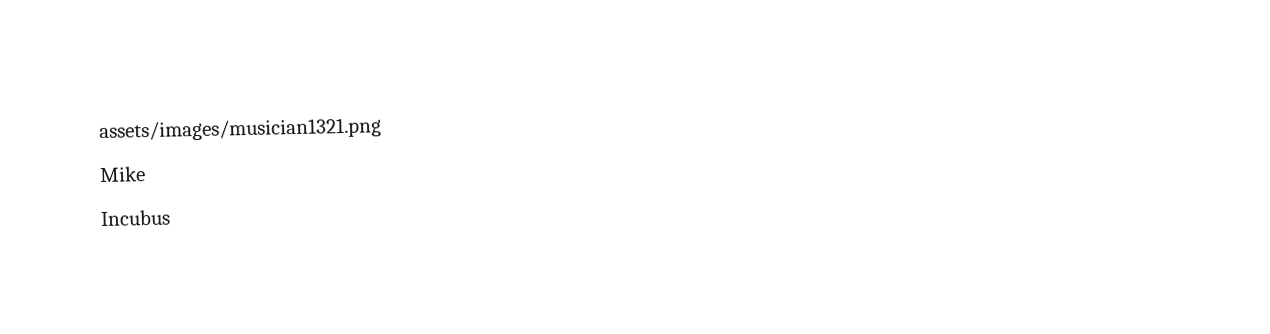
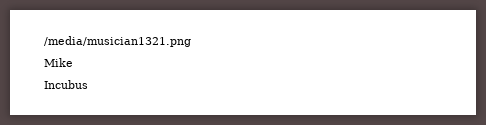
- assets/images/musician1321.png
+ /media/musician1321.png

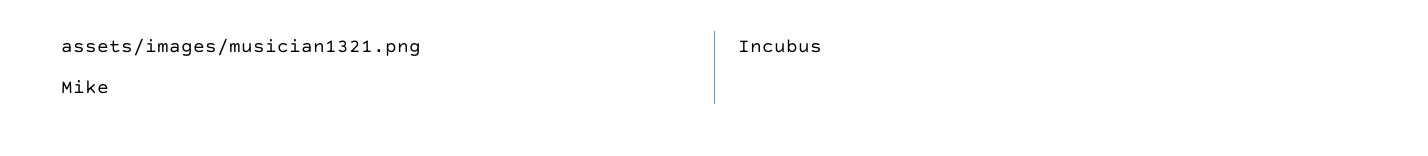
- /media/musician1321.png
+ assets/images/musician1321.png

